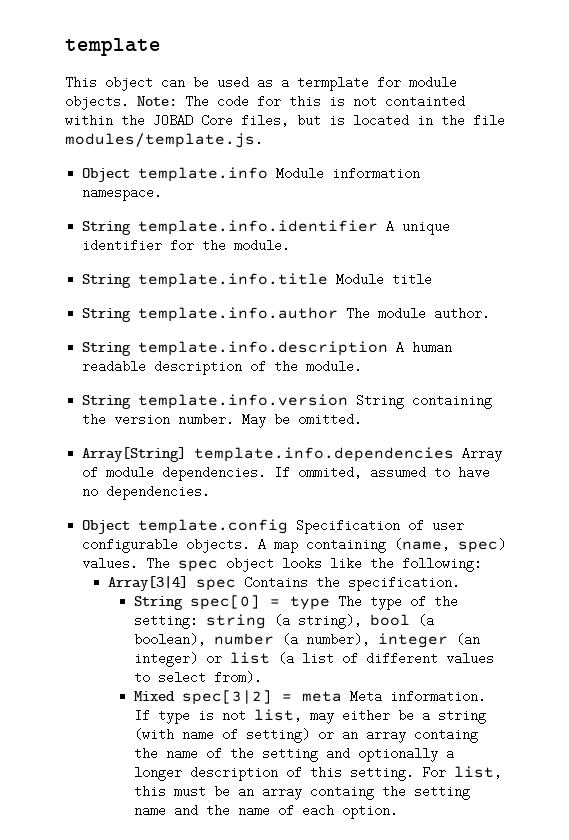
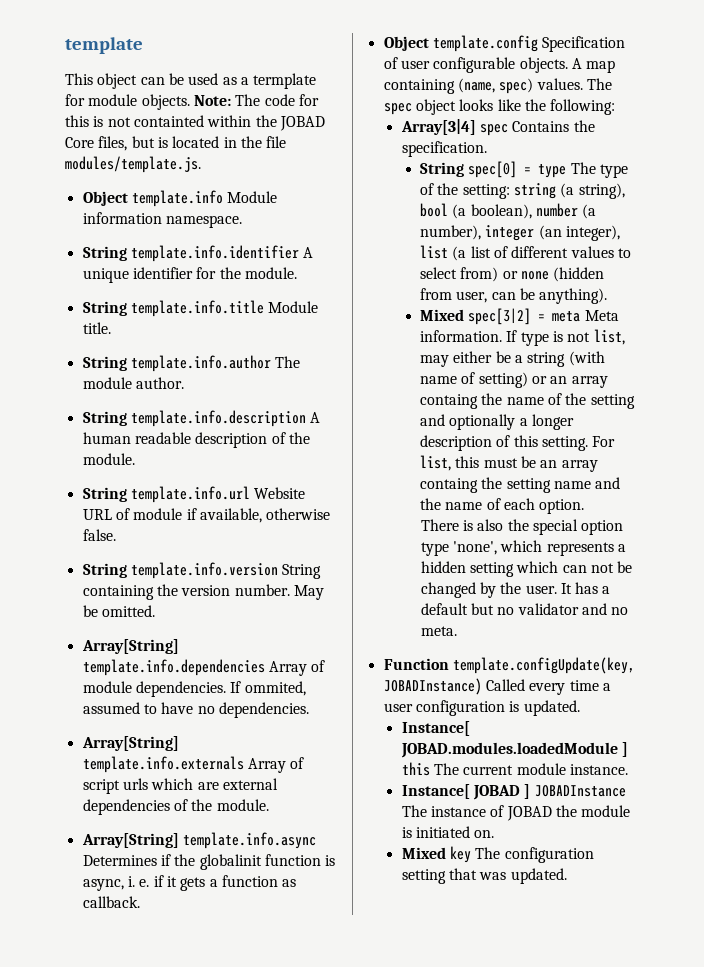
- String template.info.title Module title
+ String template.info.title Module title.
+ String template.info.url Website URL of module if available, otherwise false.
+ Array[String] template.info.externals Array of script urls which are external dependencies of the module.
+ Array[String] template.info.async Determines if the globalinit function is async, i. e. if it gets a function as callback.
- String spec[0] = type The type of the setting: string (a string), bool (a boolean), number (a number), integer (an integer) or list (a list of different values to select from).
+ String spec[0] = type The type of the setting: string (a string), bool (a boolean), number (a number), integer (an integer), list (a list of different values to select from) or none (hidden from user, can be anything).
+ There is also the special option type 'none', which represents a hidden setting which can not be changed by the user. It has a default but no validator and no meta.
+ Function template.configUpdate(key, JOBADInstance) Called every time a user configuration is updated.
+ Instance[ JOBAD.modules.loadedModule ] this The current module instance.
+ Instance[ JOBAD ] JOBADInstance The instance of JOBAD the module is initiated on.
+ Mixed key The configuration setting that was updated.

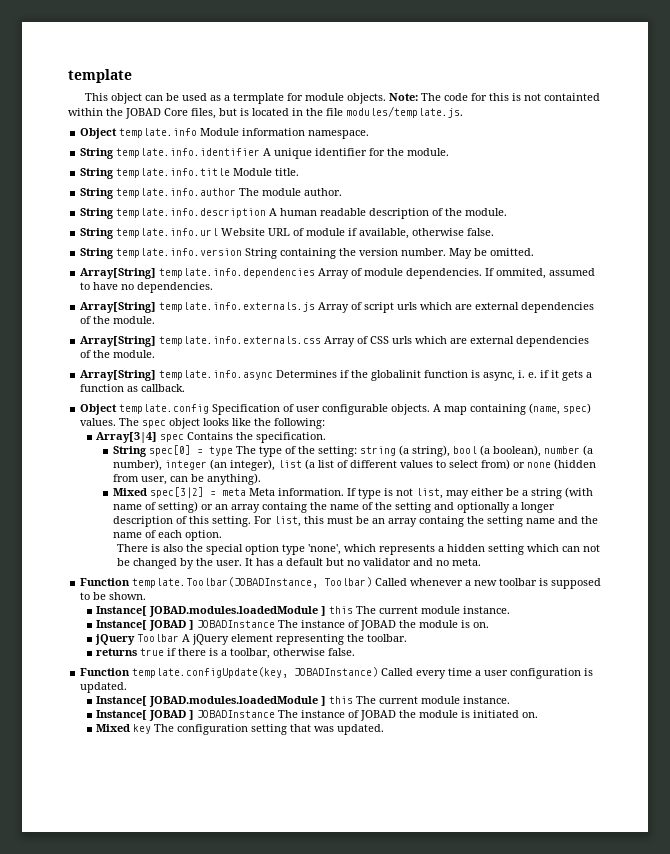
- Array[String] template.info.externals Array of script urls which are external dependencies of the module.
+ Array[String] template.info.externals.js Array of script urls which are external dependencies of the module.
+ Array[String] template.info.externals.css Array of CSS urls which are external dependencies of the module.
+ Function template.Toolbar(JOBADInstance, Toolbar) Called whenever a new toolbar is supposed to be shown.
+ Instance[ JOBAD.modules.loadedModule ] this The current module instance.
+ Instance[ JOBAD ] JOBADInstance The instance of JOBAD the module is on.
+ jQuery Toolbar A jQuery element representing the toolbar.
+ returns true if there is a toolbar, otherwise false.

